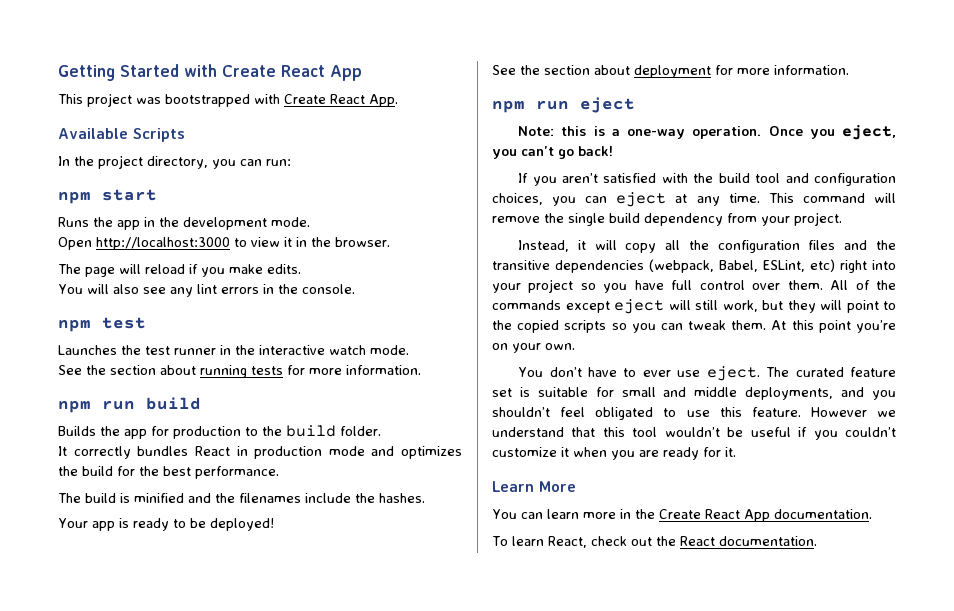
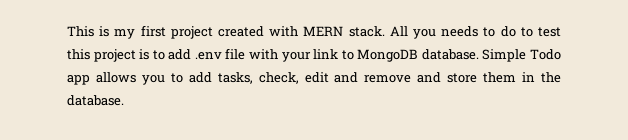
- Getting Started with Create React App
- This project was bootstrapped with Create React App.
- Available Scripts
- In the project directory, you can run:
- npm start
- Runs the app in the development mode.
- Open http://localhost:3000 to view it in the browser.
- The page will reload if you make edits.
- You will also see any lint errors in the console.
- npm test
- Launches the test runner in the interactive watch mode.
- See the section about running tests for more information.
- npm run build
- Builds the app for production to the build folder.
- It correctly bundles React in production mode and optimizes the build for the best performance.
- The build is minified and the filenames include the hashes.
- Your app is ready to be deployed!
- See the section about deployment for more information.
- npm run eject
- Note: this is a one-way operation. Once you eject, you can’t go back!
- If you aren’t satisfied with the build tool and configuration choices, you can eject at any time. This command will remove the single build dependency from your project.
- Instead, it will copy all the configuration files and the transitive dependencies (webpack, Babel, ESLint, etc) right into your project so you have full control over them. All of the commands except eject will still work, but they will point to the copied scripts so you can tweak them. At this point you’re on your own.
- You don’t have to ever use eject. The curated feature set is suitable for small and middle deployments, and you shouldn’t feel obligated to use this feature. However we understand that this tool wouldn’t be useful if you couldn’t customize it when you are ready for it.
- Learn More
- You can learn more in the Create React App documentation.
- To learn React, check out the React documentation.
+ This is my first project created with MERN stack. All you needs to do to test this project is to add .env file with your link to MongoDB database. Simple Todo app allows you to add tasks, check, edit and remove and store them in the database.

